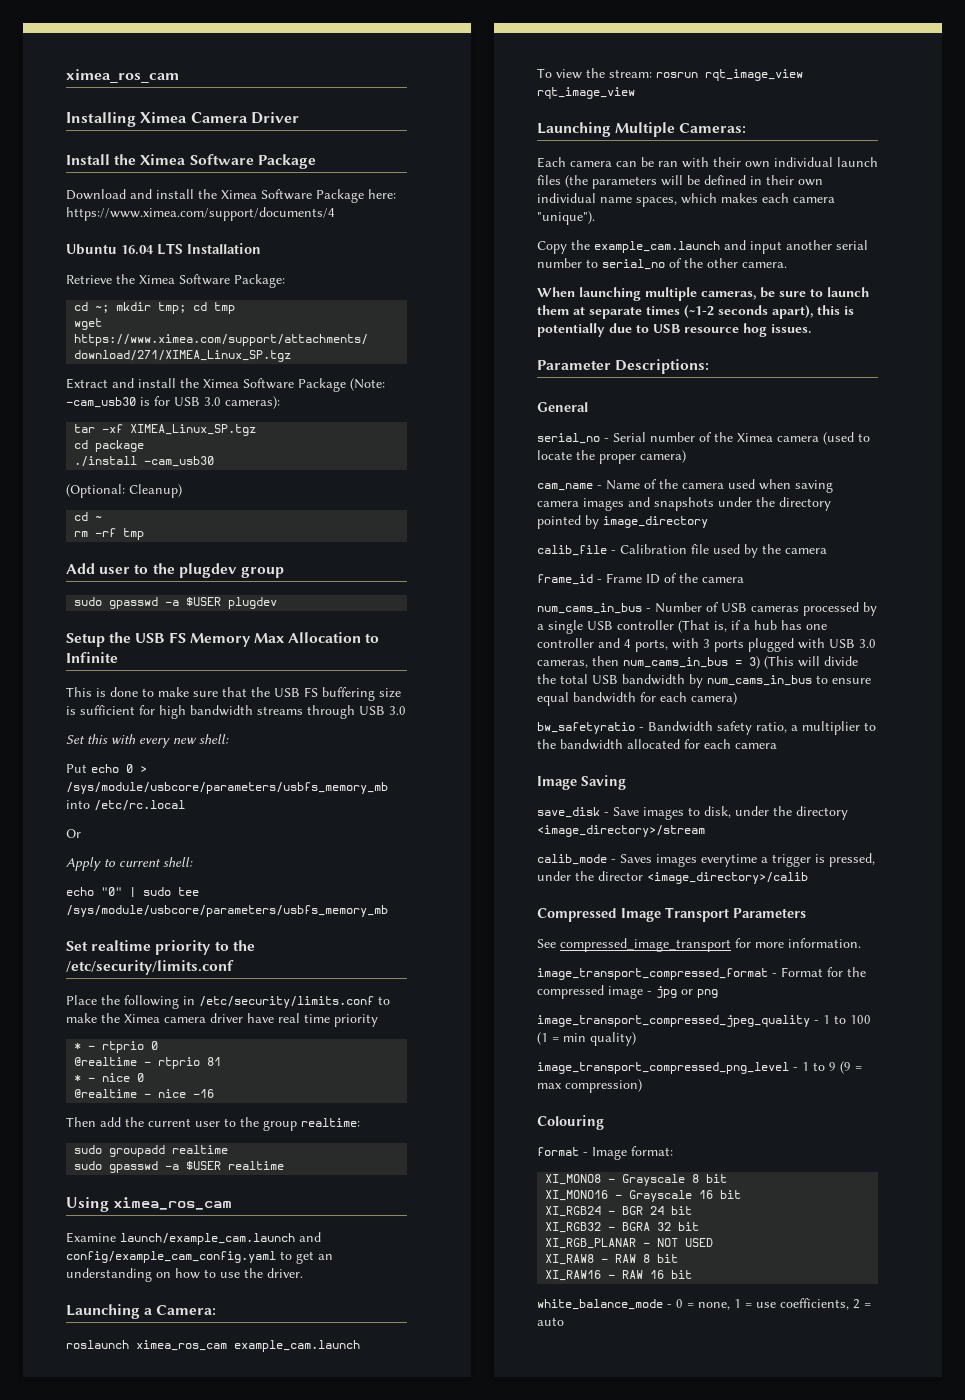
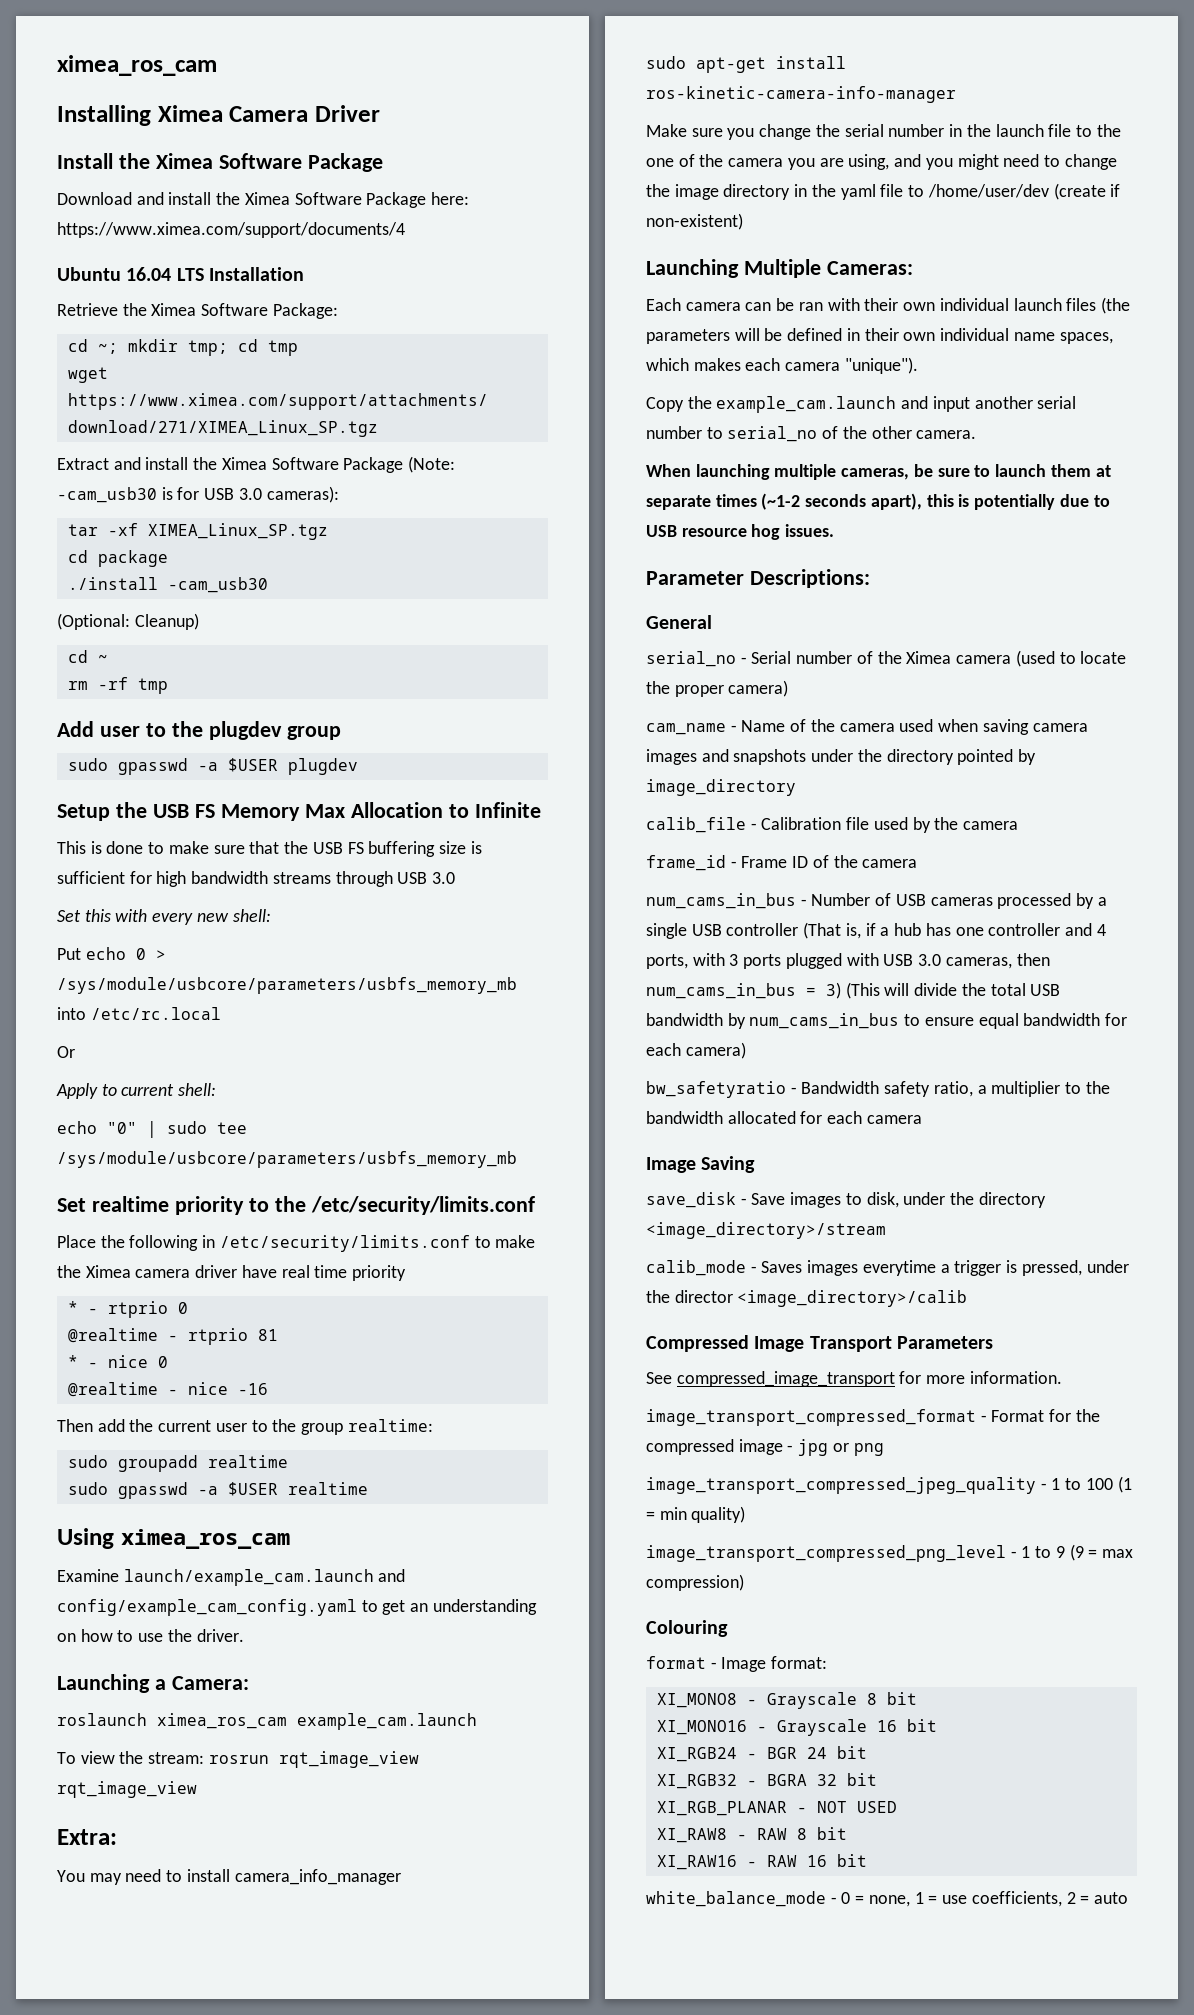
+ Extra:
+ You may need to install camera_info_manager
+ sudo apt-get install ros-kinetic-camera-info-manager
+ Make sure you change the serial number in the launch file to the one of the camera you are using, and you might need to change the image directory in the yaml file to /home/user/dev (create if non-existent)

